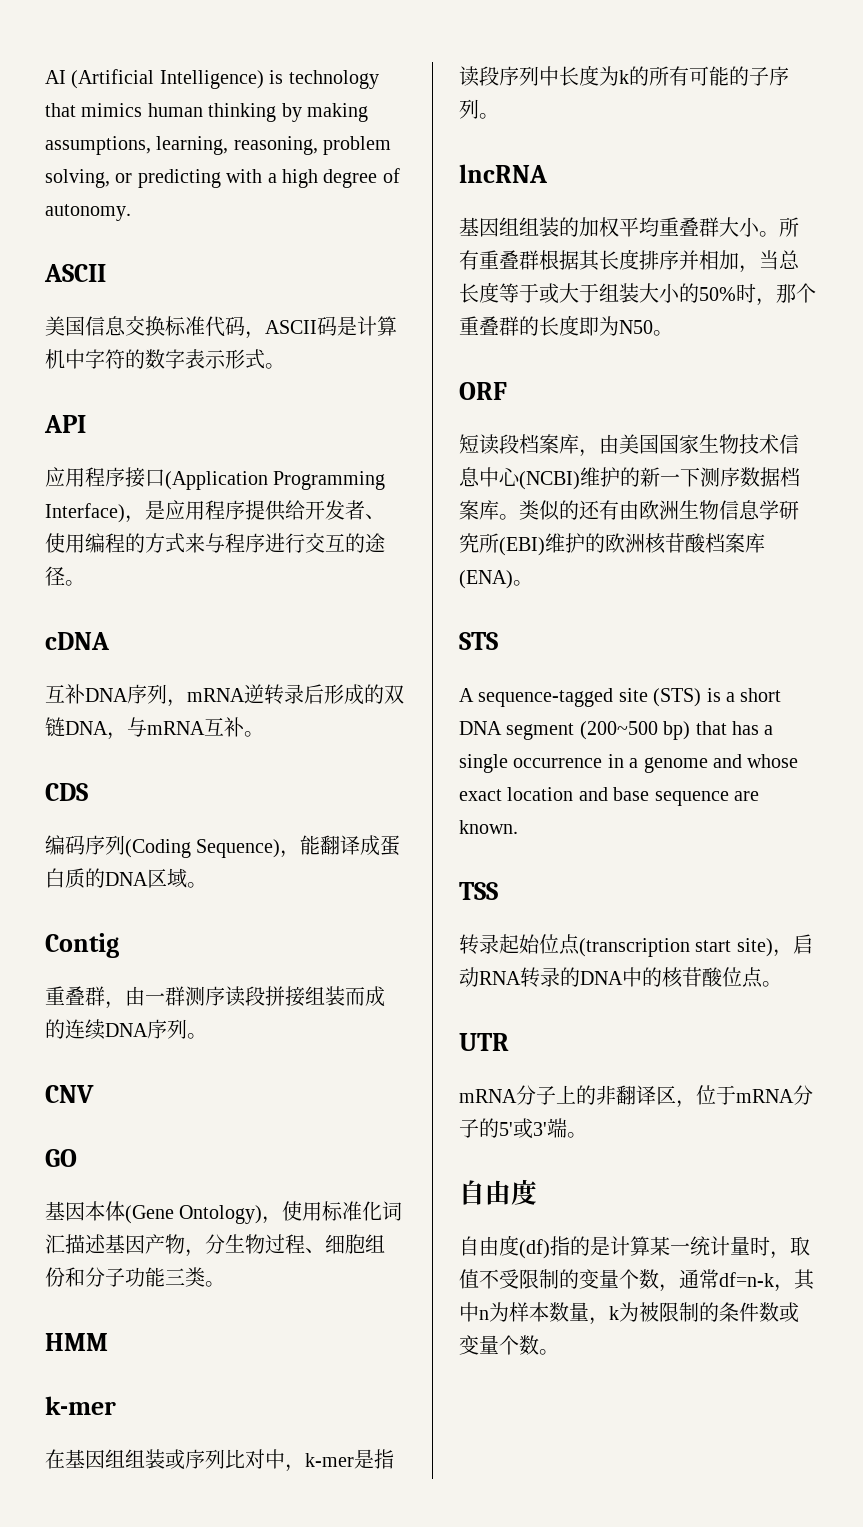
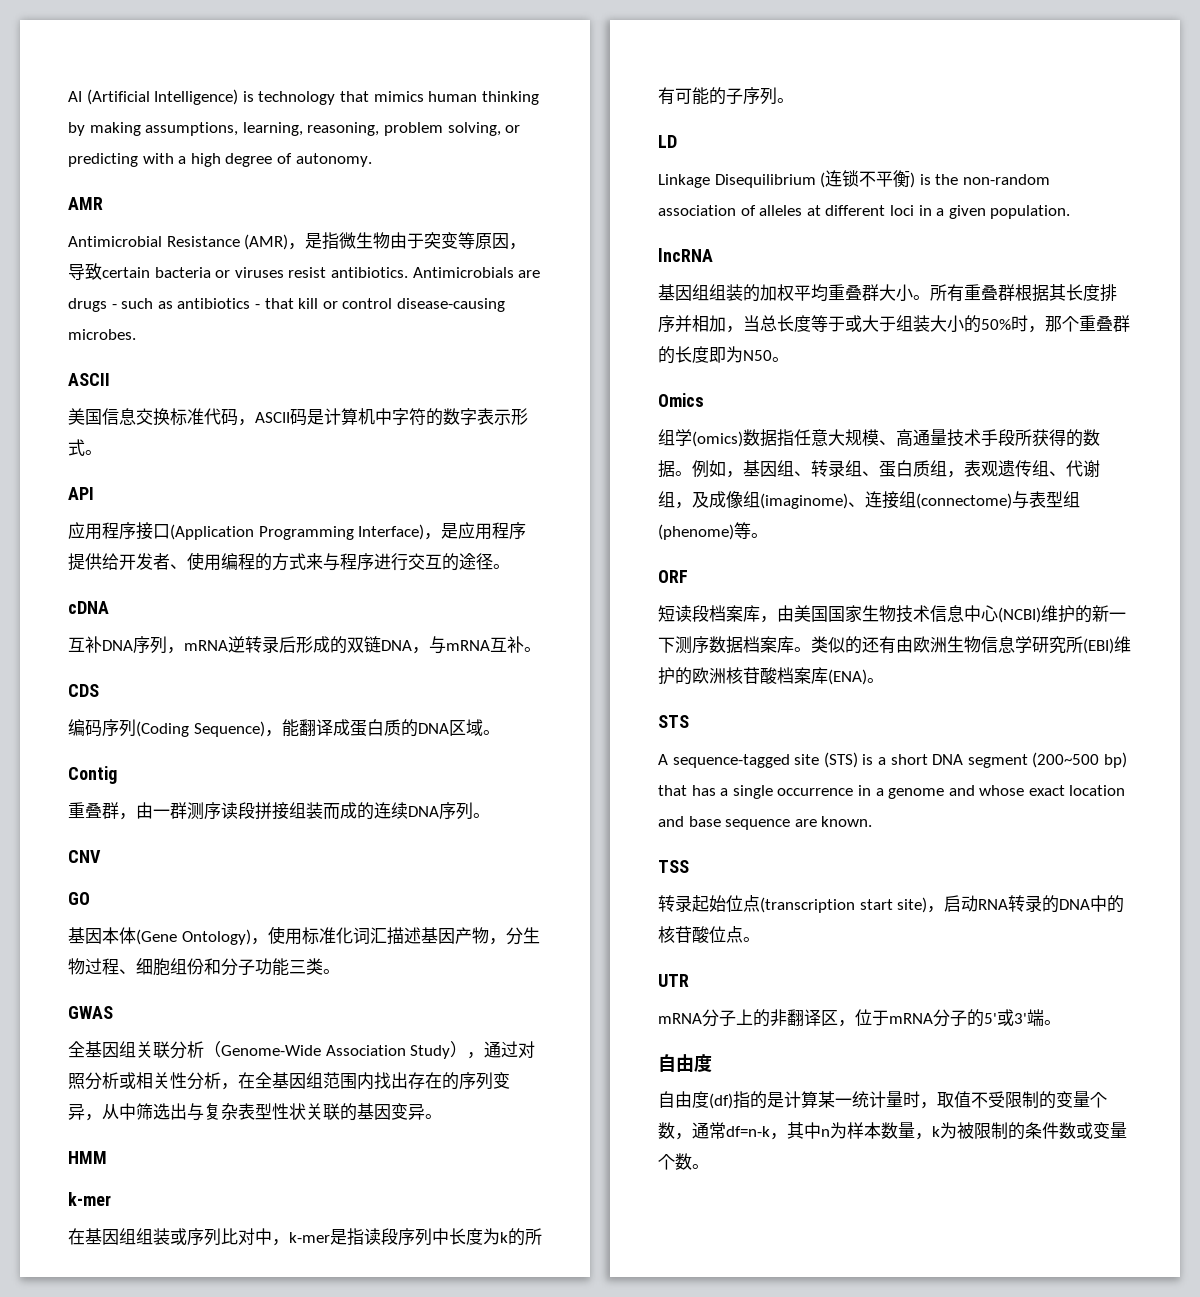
+ AMR
+ Antimicrobial Resistance (AMR)，是指微生物由于突变等原因，导致certain bacteria or viruses resist antibiotics. Antimicrobials are drugs - such as antibiotics - that kill or control disease-causing microbes.
+ GWAS
+ 全基因组关联分析（Genome-Wide Association Study），通过对照分析或相关性分析，在全基因组范围内找出存在的序列变异，从中筛选出与复杂表型性状关联的基因变异。
+ LD
+ Linkage Disequilibrium (连锁不平衡) is the non-random association of alleles at different loci in a given population.
+ Omics
+ 组学(omics)数据指任意大规模、高通量技术手段所获得的数据。例如，基因组、转录组、蛋白质组，表观遗传组、代谢组，及成像组(imaginome)、连接组(connectome)与表型组(phenome)等。

